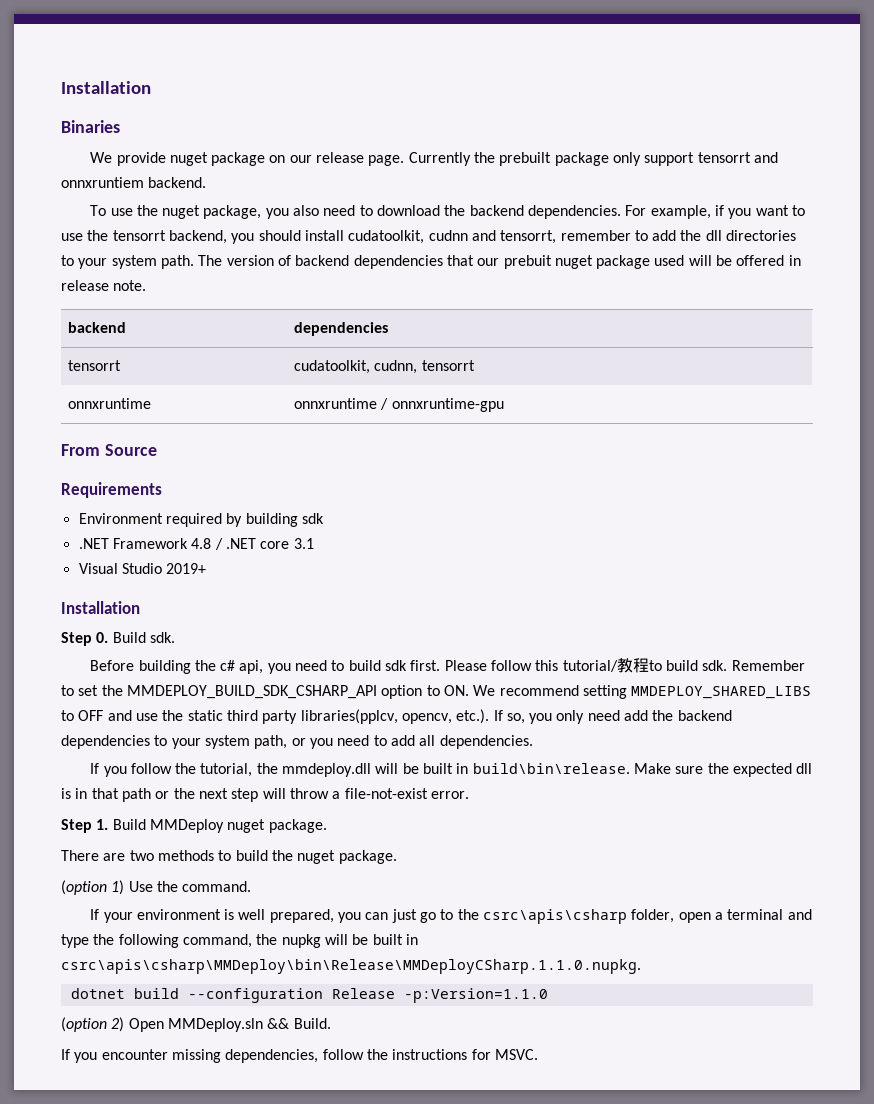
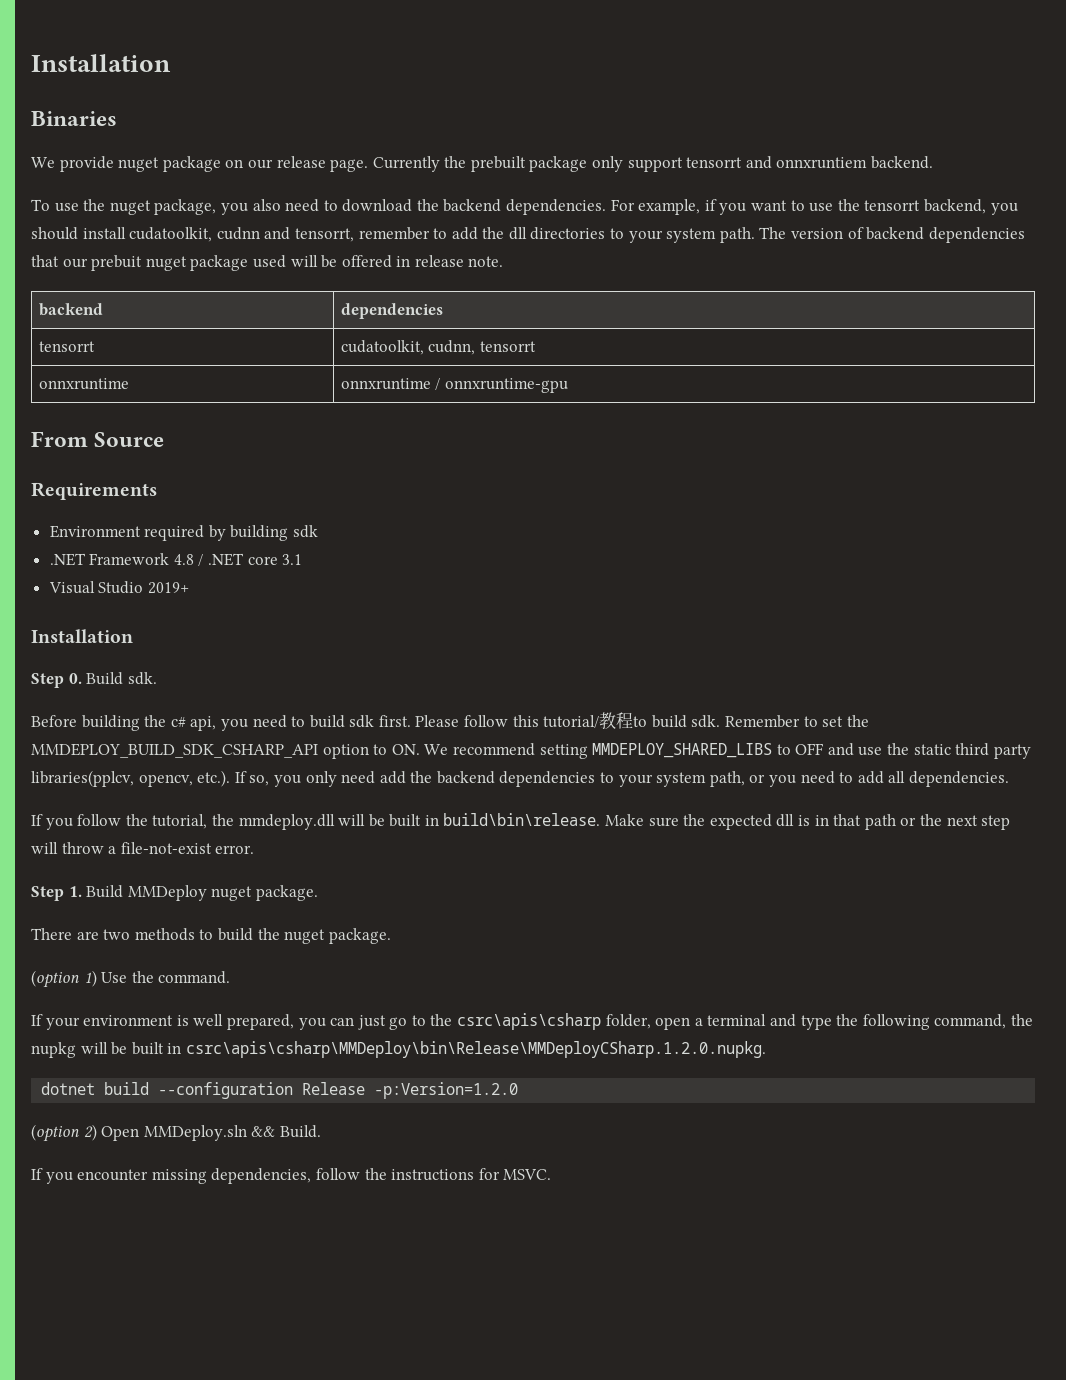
- If your environment is well prepared, you can just go to the csrc\apis\csharp folder, open a terminal and type the following command, the nupkg will be built in csrc\apis\csharp\MMDeploy\bin\Release\MMDeployCSharp.1.1.0.nupkg.
+ If your environment is well prepared, you can just go to the csrc\apis\csharp folder, open a terminal and type the following command, the nupkg will be built in csrc\apis\csharp\MMDeploy\bin\Release\MMDeployCSharp.1.2.0.nupkg.
- dotnet build --configuration Release -p:Version=1.1.0
+ dotnet build --configuration Release -p:Version=1.2.0

